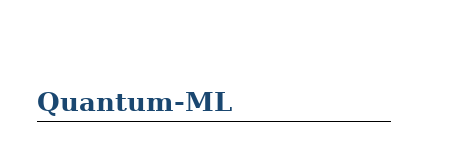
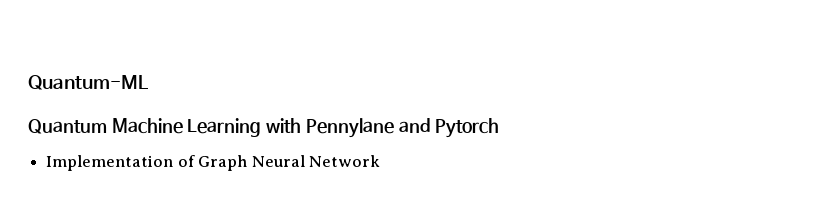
+ Quantum Machine Learning with Pennylane and Pytorch
+ Implementation of Graph Neural Network

